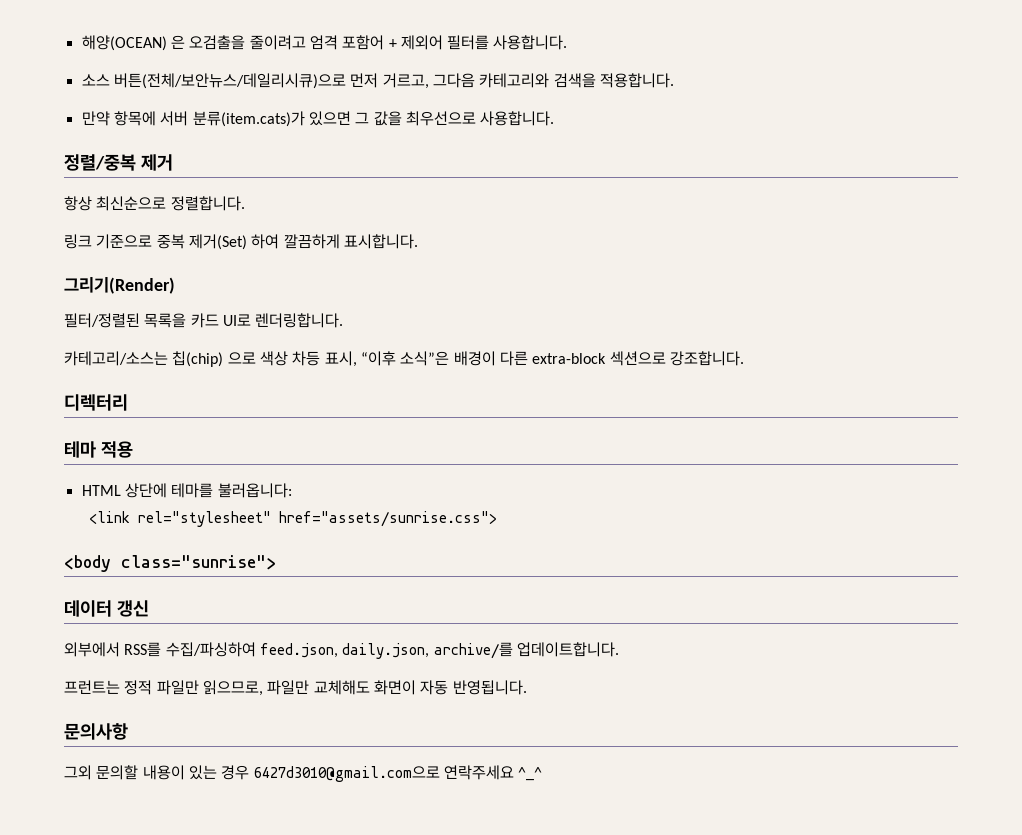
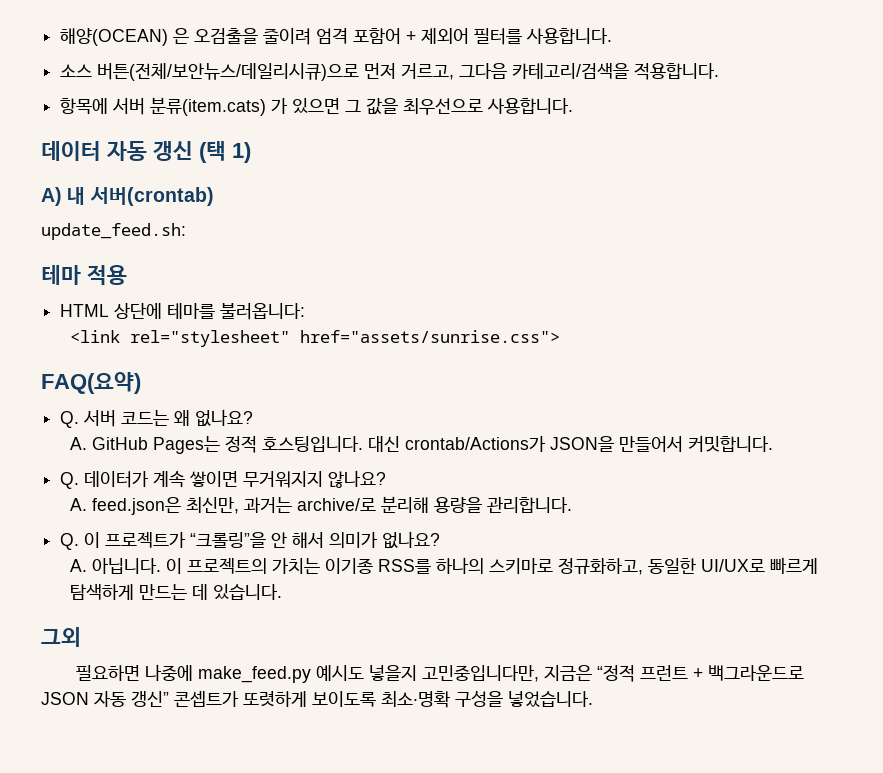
- 해양(OCEAN) 은 오검출을 줄이려고 엄격 포함어 + 제외어 필터를 사용합니다.
+ 해양(OCEAN) 은 오검출을 줄이려 엄격 포함어 + 제외어 필터를 사용합니다.
- 소스 버튼(전체/보안뉴스/데일리시큐)으로 먼저 거르고, 그다음 카테고리와 검색을 적용합니다.
+ 소스 버튼(전체/보안뉴스/데일리시큐)으로 먼저 거르고, 그다음 카테고리/검색을 적용합니다.
- 만약 항목에 서버 분류(item.cats)가 있으면 그 값을 최우선으로 사용합니다.
+ 항목에 서버 분류(item.cats) 가 있으면 그 값을 최우선으로 사용합니다.
- 정렬/중복 제거
- 항상 최신순으로 정렬합니다.
- 링크 기준으로 중복 제거(Set) 하여 깔끔하게 표시합니다.
- 그리기(Render)
- 필터/정렬된 목록을 카드 UI로 렌더링합니다.
- 카테고리/소스는 칩(chip) 으로 색상 차등 표시, “이후 소식”은 배경이 다른 extra-block 섹션으로 강조합니다.
- 디렉터리
+ 데이터 자동 갱신 (택 1)
+ A) 내 서버(crontab)
+ update_feed.sh:
- <body class="sunrise">
- 데이터 갱신
- 외부에서 RSS를 수집/파싱하여 feed.json, daily.json, archive/를 업데이트합니다.
- 프런트는 정적 파일만 읽으므로, 파일만 교체해도 화면이 자동 반영됩니다.
- 문의사항
- 그외 문의할 내용이 있는 경우 6427d3010@gmail.com으로 연락주세요 ^_^
+ FAQ(요약)
+ Q. 서버 코드는 왜 없나요?
+ A. GitHub Pages는 정적 호스팅입니다. 대신 crontab/Actions가 JSON을 만들어서 커밋합니다.
+ Q. 데이터가 계속 쌓이면 무거워지지 않나요?
+ A. feed.json은 최신만, 과거는 archive/로 분리해 용량을 관리합니다.
+ Q. 이 프로젝트가 “크롤링”을 안 해서 의미가 없나요?
+ A. 아닙니다. 이 프로젝트의 가치는 이기종 RSS를 하나의 스키마로 정규화하고, 동일한 UI/UX로 빠르게 탐색하게 만드는 데 있습니다.
+ 그외
+ 필요하면 나중에 make_feed.py 예시도 넣을지 고민중입니다만, 지금은 “정적 프런트 + 백그라운드로 JSON 자동 갱신” 콘셉트가 또렷하게 보이도록 최소∙명확 구성을 넣었습니다.

